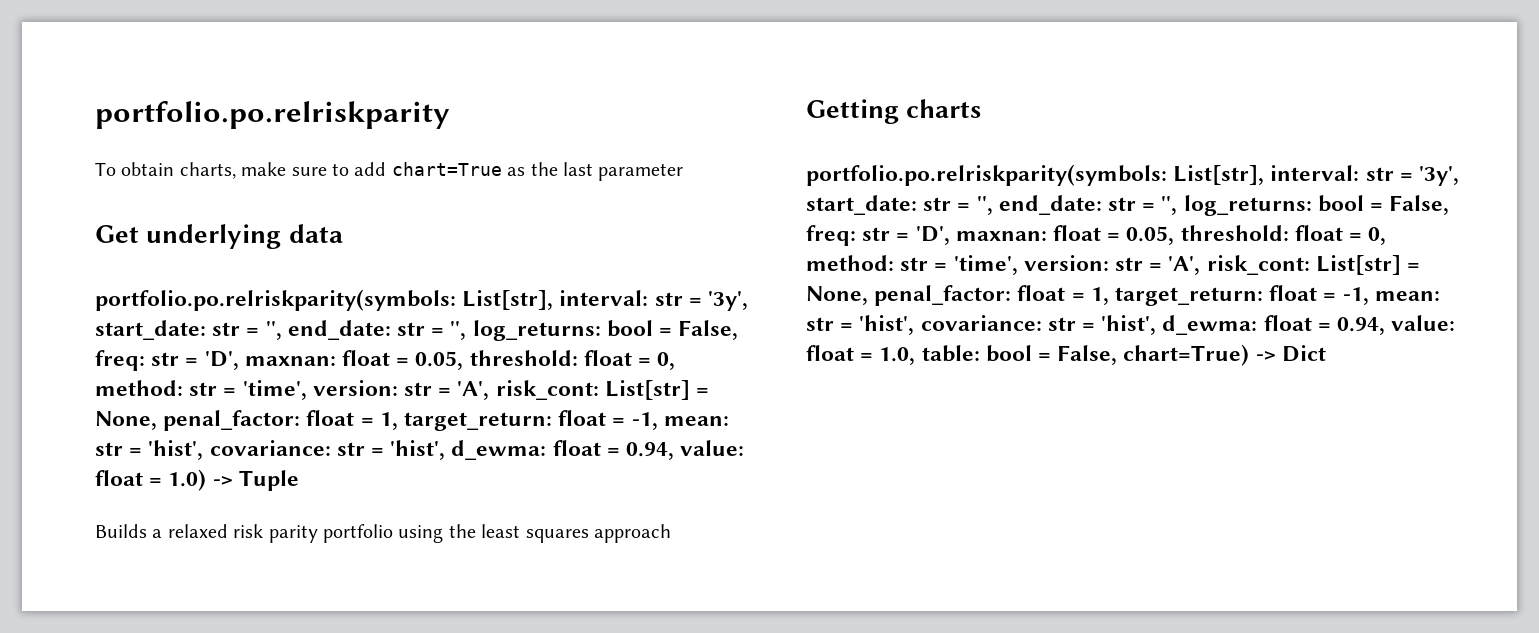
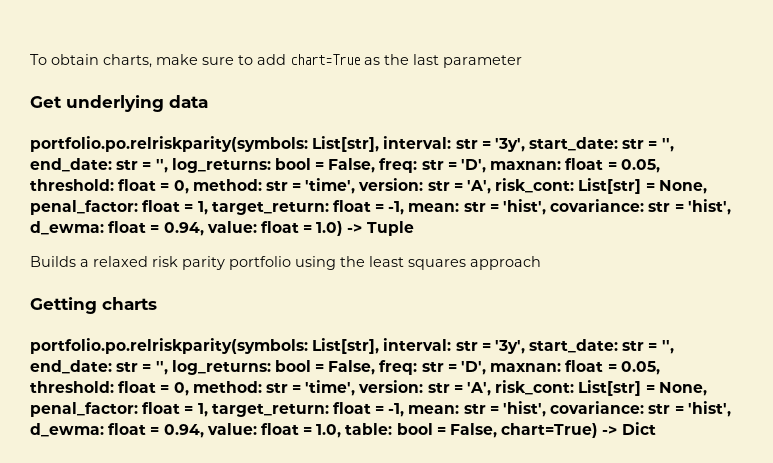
- portfolio.po.relriskparity

